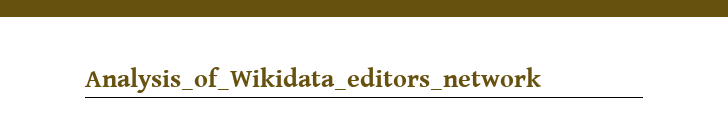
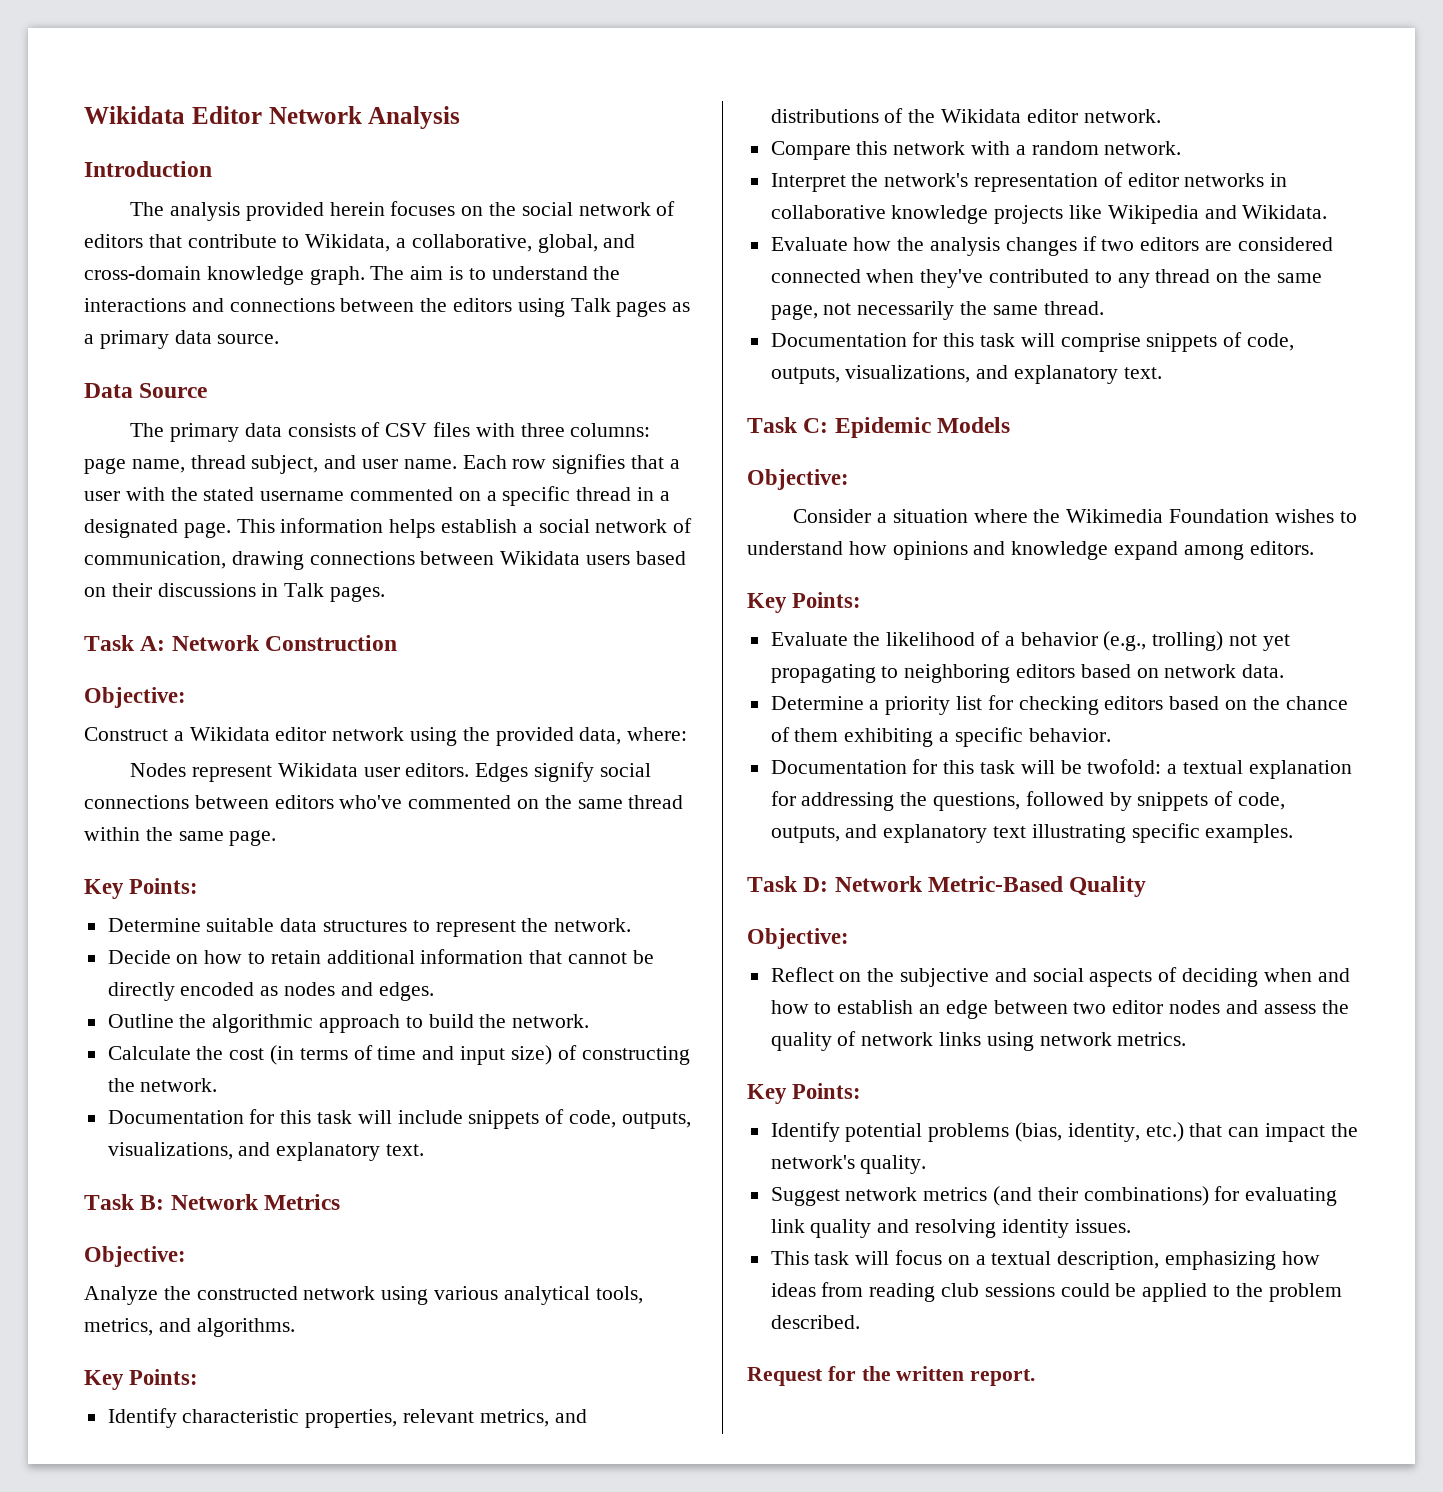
- Analysis_of_Wikidata_editors_network
+ Wikidata Editor Network Analysis
+ Introduction
+ The analysis provided herein focuses on the social network of editors that contribute to Wikidata, a collaborative, global, and cross-domain knowledge graph. The aim is to understand the interactions and connections between the editors using Talk pages as a primary data source.
+ Data Source
+ The primary data consists of CSV files with three columns: page name, thread subject, and user name. Each row signifies that a user with the stated username commented on a specific thread in a designated page. This information helps establish a social network of communication, drawing connections between Wikidata users based on their discussions in Talk pages.
+ Task A: Network Construction
+ Objective:
+ Construct a Wikidata editor network using the provided data, where:
+ Nodes represent Wikidata user editors. Edges signify social connections between editors who've commented on the same thread within the same page.
+ Key Points:
+ Determine suitable data structures to represent the network.
+ Decide on how to retain additional information that cannot be directly encoded as nodes and edges.
+ Outline the algorithmic approach to build the network.
+ Calculate the cost (in terms of time and input size) of constructing the network.
+ Documentation for this task will include snippets of code, outputs, visualizations, and explanatory text.
+ Task B: Network Metrics
+ Objective:
+ Analyze the constructed network using various analytical tools, metrics, and algorithms.
+ Key Points:
+ Identify characteristic properties, relevant metrics, and distributions of the Wikidata editor network.
+ Compare this network with a random network.
+ Interpret the network's representation of editor networks in collaborative knowledge projects like Wikipedia and Wikidata.
+ Evaluate how the analysis changes if two editors are considered connected when they've contributed to any thread on the same page, not necessarily the same thread.
+ Documentation for this task will comprise snippets of code, outputs, visualizations, and explanatory text.
+ Task C: Epidemic Models
+ Objective:
+ Consider a situation where the Wikimedia Foundation wishes to understand how opinions and knowledge expand among editors.
+ Key Points:
+ Evaluate the likelihood of a behavior (e.g., trolling) not yet propagating to neighboring editors based on network data.
+ Determine a priority list for checking editors based on the chance of them exhibiting a specific behavior.
+ Documentation for this task will be twofold: a textual explanation for addressing the questions, followed by snippets of code, outputs, and explanatory text illustrating specific examples.
+ Task D: Network Metric-Based Quality
+ Objective:
+ Reflect on the subjective and social aspects of deciding when and how to establish an edge between two editor nodes and assess the quality of network links using network metrics.
+ Key Points:
+ Identify potential problems (bias, identity, etc.) that can impact the network's quality.
+ Suggest network metrics (and their combinations) for evaluating link quality and resolving identity issues.
+ This task will focus on a textual description, emphasizing how ideas from reading club sessions could be applied to the problem described.
+ Request for the written report.

